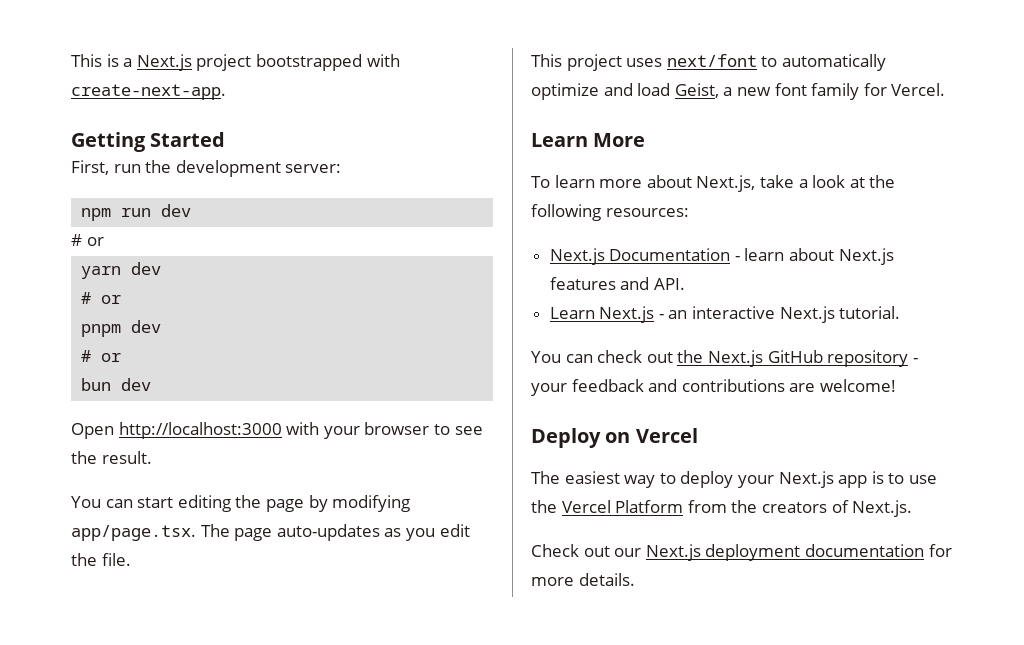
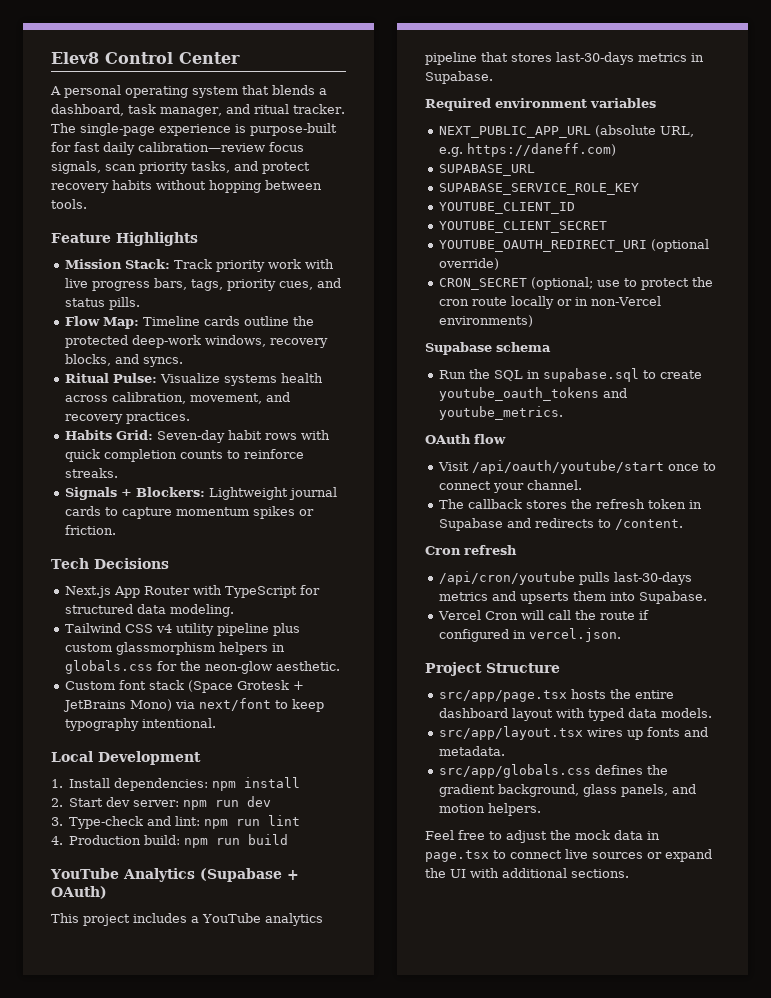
- This is a Next.js project bootstrapped with create-next-app.
- Getting Started
- First, run the development server:
- npm run dev
- # or
- yarn dev
- # or
- pnpm dev
- # or
- bun dev
- Open http://localhost:3000 with your browser to see the result.
- You can start editing the page by modifying app/page.tsx. The page auto-updates as you edit the file.
- This project uses next/font to automatically optimize and load Geist, a new font family for Vercel.
- Learn More
- To learn more about Next.js, take a look at the following resources:
- Next.js Documentation - learn about Next.js features and API.
- Learn Next.js - an interactive Next.js tutorial.
- You can check out the Next.js GitHub repository - your feedback and contributions are welcome!
- Deploy on Vercel
- The easiest way to deploy your Next.js app is to use the Vercel Platform from the creators of Next.js.
- Check out our Next.js deployment documentation for more details.
+ Elev8 Control Center
+ A personal operating system that blends a dashboard, task manager, and ritual tracker. The single-page experience is purpose-built for fast daily calibration—review focus signals, scan priority tasks, and protect recovery habits without hopping between tools.
+ Feature Highlights
+ Mission Stack: Track priority work with live progress bars, tags, priority cues, and status pills.
+ Flow Map: Timeline cards outline the protected deep-work windows, recovery blocks, and syncs.
+ Ritual Pulse: Visualize systems health across calibration, movement, and recovery practices.
+ Habits Grid: Seven-day habit rows with quick completion counts to reinforce streaks.
+ Signals + Blockers: Lightweight journal cards to capture momentum spikes or friction.
+ Tech Decisions
+ Next.js App Router with TypeScript for structured data modeling.
+ Tailwind CSS v4 utility pipeline plus custom glassmorphism helpers in globals.css for the neon-glow aesthetic.
+ Custom font stack (Space Grotesk + JetBrains Mono) via next/font to keep typography intentional.
+ Local Development
+ 1. Install dependencies: npm install
+ 2. Start dev server: npm run dev
+ 3. Type-check and lint: npm run lint
+ 4. Production build: npm run build
+ YouTube Analytics (Supabase + OAuth)
+ This project includes a YouTube analytics pipeline that stores last-30-days metrics in Supabase.
+ Required environment variables
+ NEXT_PUBLIC_APP_URL (absolute URL, e.g. https://daneff.com)
+ SUPABASE_URL
+ SUPABASE_SERVICE_ROLE_KEY
+ YOUTUBE_CLIENT_ID
+ YOUTUBE_CLIENT_SECRET
+ YOUTUBE_OAUTH_REDIRECT_URI (optional override)
+ CRON_SECRET (optional; use to protect the cron route locally or in non-Vercel environments)
+ Supabase schema
+ Run the SQL in supabase.sql to create youtube_oauth_tokens and youtube_metrics.
+ OAuth flow
+ Visit /api/oauth/youtube/start once to connect your channel.
+ The callback stores the refresh token in Supabase and redirects to /content.
+ Cron refresh
+ /api/cron/youtube pulls last-30-days metrics and upserts them into Supabase.
+ Vercel Cron will call the route if configured in vercel.json.
+ Project Structure
+ src/app/page.tsx hosts the entire dashboard layout with typed data models.
+ src/app/layout.tsx wires up fonts and metadata.
+ src/app/globals.css defines the gradient background, glass panels, and motion helpers.
+ Feel free to adjust the mock data in page.tsx to connect live sources or expand the UI with additional sections.

